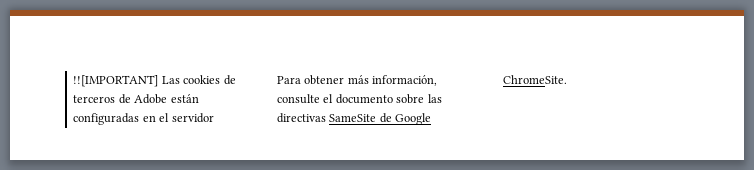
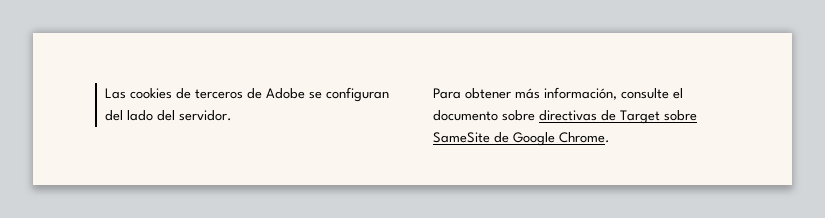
- !![IMPORTANT] Las cookies de terceros de Adobe están configuradas en el servidor
+ Las cookies de terceros de Adobe se configuran del lado del servidor.
- Para obtener más información, consulte el documento sobre las directivas SameSite de Google ChromeSite.
+ Para obtener más información, consulte el documento sobre directivas de Target sobre SameSite de Google Chrome.

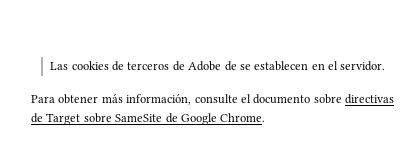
- Las cookies de terceros de Adobe se configuran del lado del servidor.
+ Las cookies de terceros de Adobe de se establecen en el servidor.

